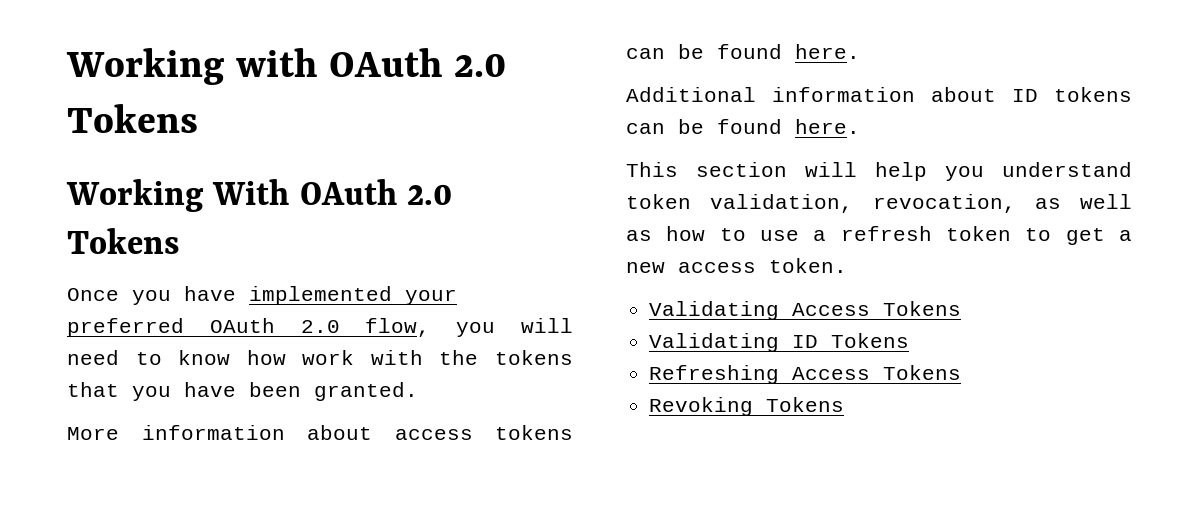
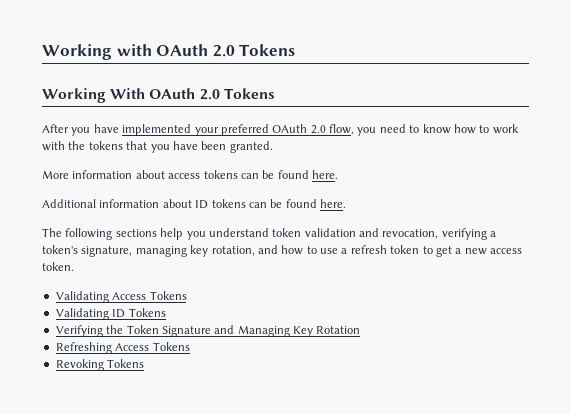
- Once you have implemented your preferred OAuth 2.0 flow, you will need to know how work with the tokens that you have been granted.
+ After you have implemented your preferred OAuth 2.0 flow, you need to know how to work with the tokens that you have been granted.
- This section will help you understand token validation, revocation, as well as how to use a refresh token to get a new access token.
+ The following sections help you understand token validation and revocation, verifying a token's signature, managing key rotation, and how to use a refresh token to get a new access token.
+ Verifying the Token Signature and Managing Key Rotation

